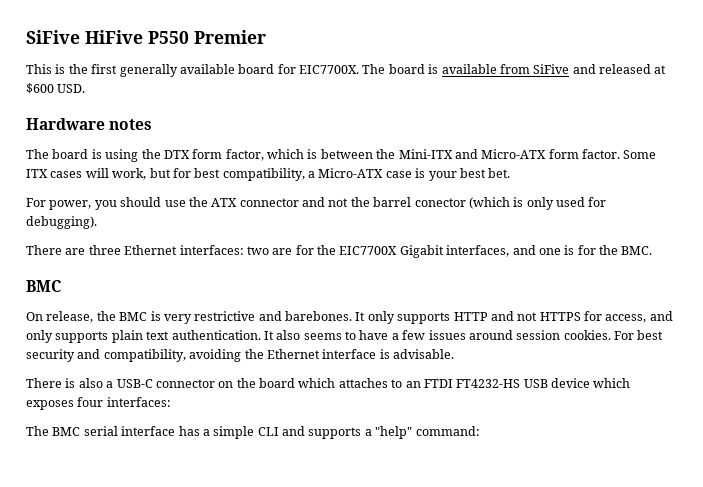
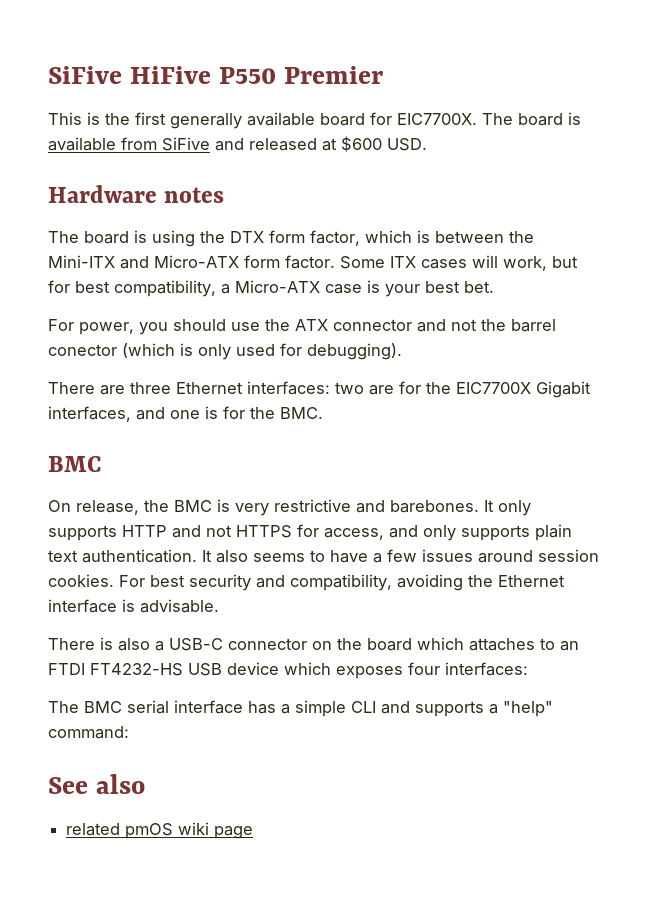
+ See also
+ related pmOS wiki page

